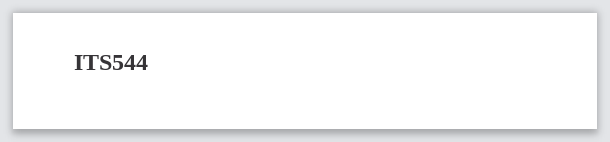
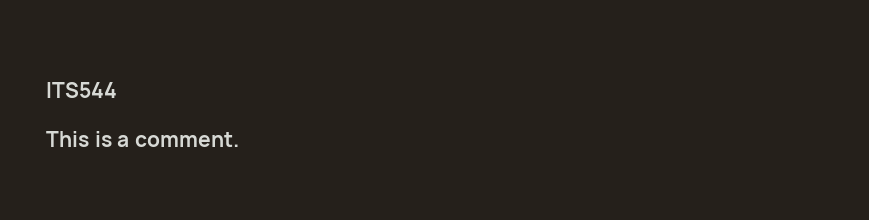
+ This is a comment.

